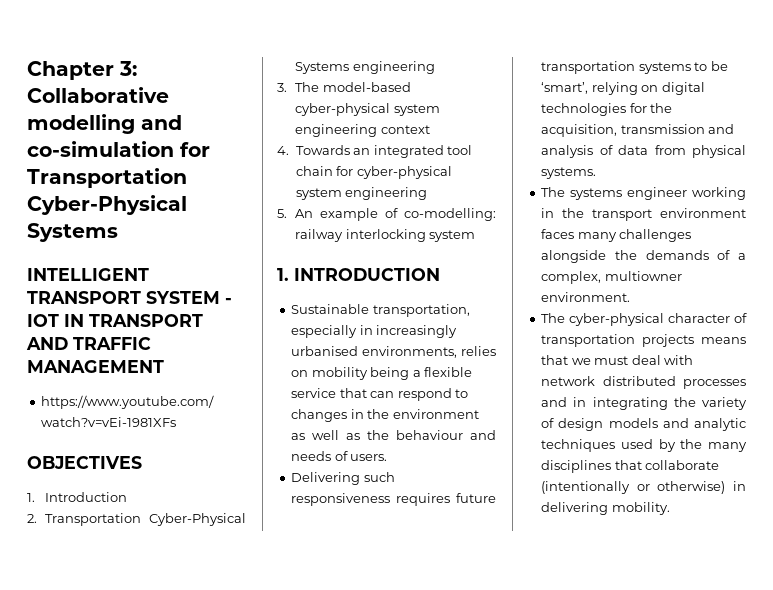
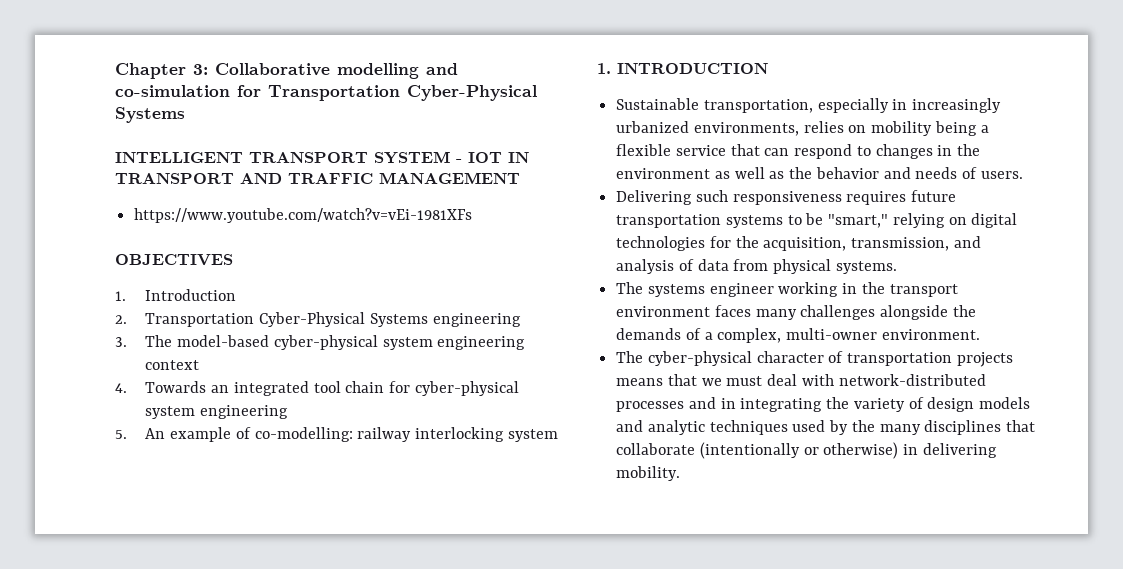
- Sustainable transportation, especially in increasingly urbanised environments, relies on mobility being a flexible service that can respond to changes in the environment as well as the behaviour and needs of users.
+ Sustainable transportation, especially in increasingly urbanized environments, relies on mobility being a flexible service that can respond to changes in the environment as well as the behavior and needs of users.
- Delivering such responsiveness requires future transportation systems to be ‘smart’, relying on digital technologies for the acquisition, transmission and analysis of data from physical systems.
+ Delivering such responsiveness requires future transportation systems to be "smart," relying on digital technologies for the acquisition, transmission, and analysis of data from physical systems.
- The systems engineer working in the transport environment faces many challenges alongside the demands of a complex, multiowner environment.
+ The systems engineer working in the transport environment faces many challenges alongside the demands of a complex, multi-owner environment.
- The cyber-physical character of transportation projects means that we must deal with network distributed processes and in integrating the variety of design models and analytic techniques used by the many disciplines that collaborate (intentionally or otherwise) in delivering mobility.
+ The cyber-physical character of transportation projects means that we must deal with network-distributed processes and in integrating the variety of design models and analytic techniques used by the many disciplines that collaborate (intentionally or otherwise) in delivering mobility.

